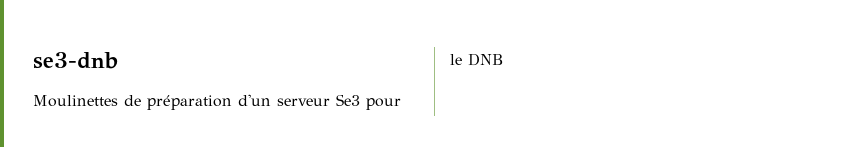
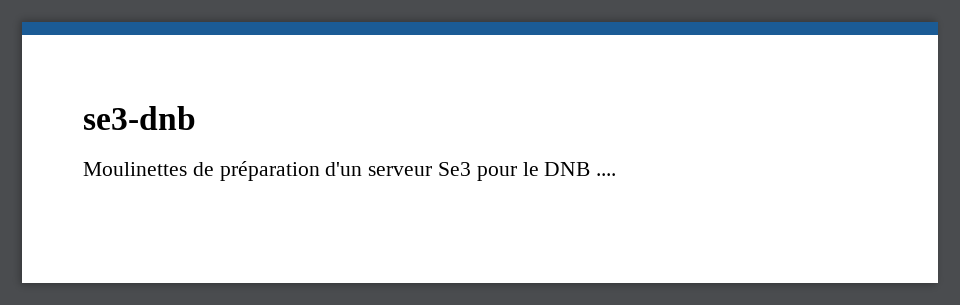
- Moulinettes de préparation d'un serveur Se3 pour le DNB
+ Moulinettes de préparation d'un serveur Se3 pour le DNB ....

